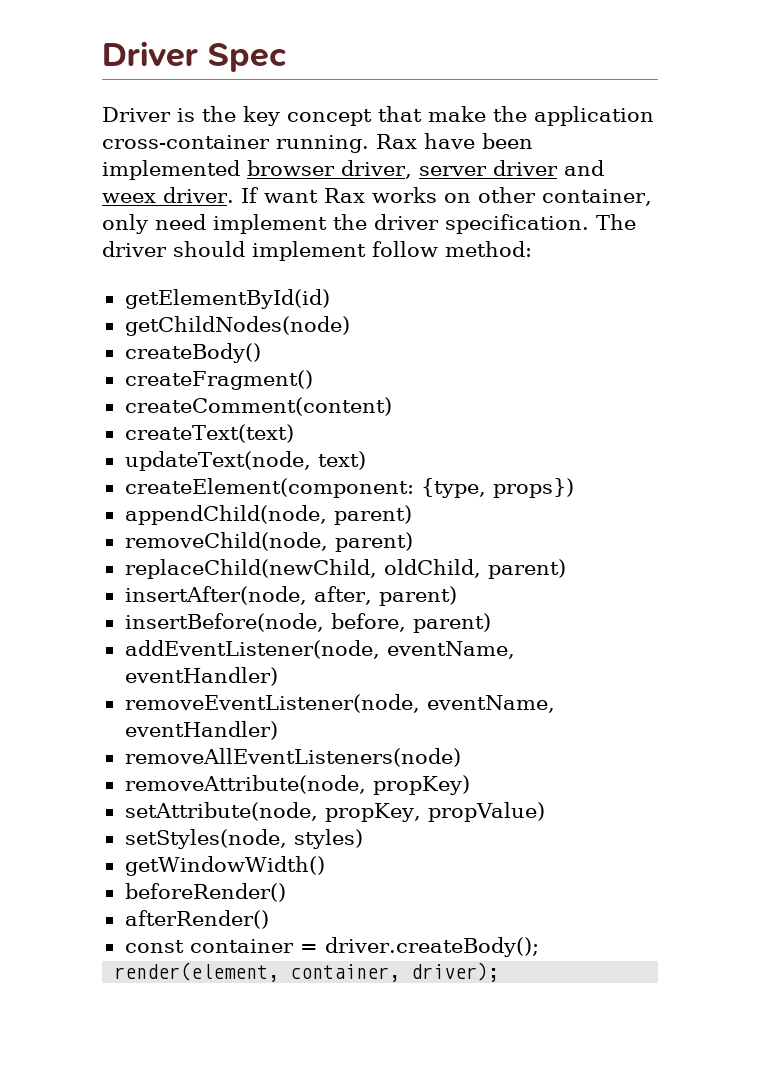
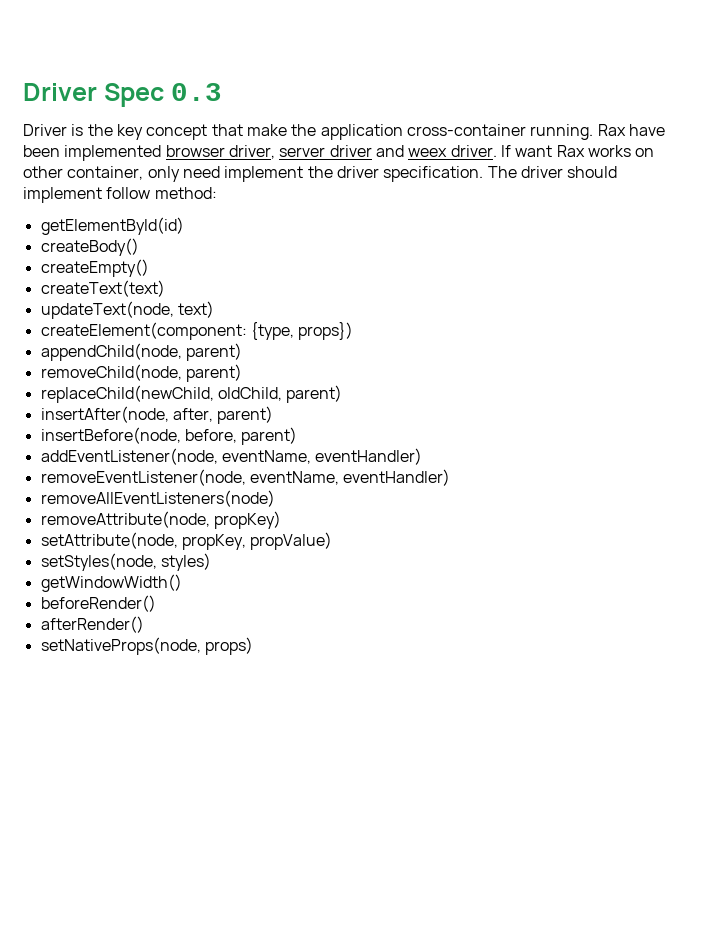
- Driver Spec
+ Driver Spec 0.3
- getChildNodes(node)
- createFragment()
- createComment(content)
+ createEmpty()
- const container = driver.createBody();
- render(element, container, driver);
+ setNativeProps(node, props)

